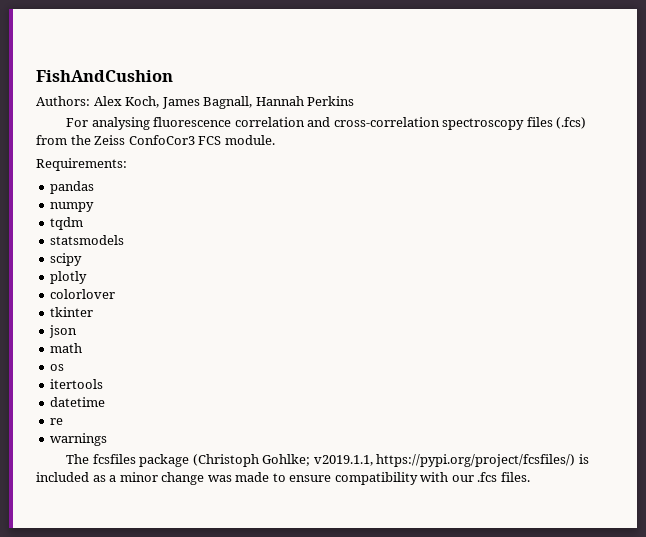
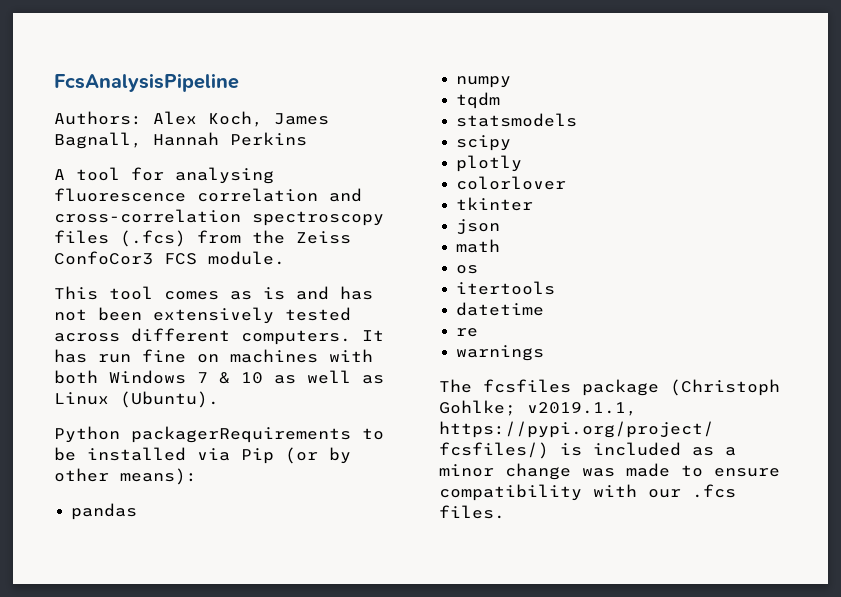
- FishAndCushion
+ FcsAnalysisPipeline
- For analysing fluorescence correlation and cross-correlation spectroscopy files (.fcs) from the Zeiss ConfoCor3 FCS module.
+ A tool for analysing fluorescence correlation and cross-correlation spectroscopy files (.fcs) from the Zeiss ConfoCor3 FCS module.
- Requirements:
+ This tool comes as is and has not been extensively tested across different computers. It has run fine on machines with both Windows 7 & 10 as well as Linux (Ubuntu).
+ Python packagerRequirements to be installed via Pip (or by other means):

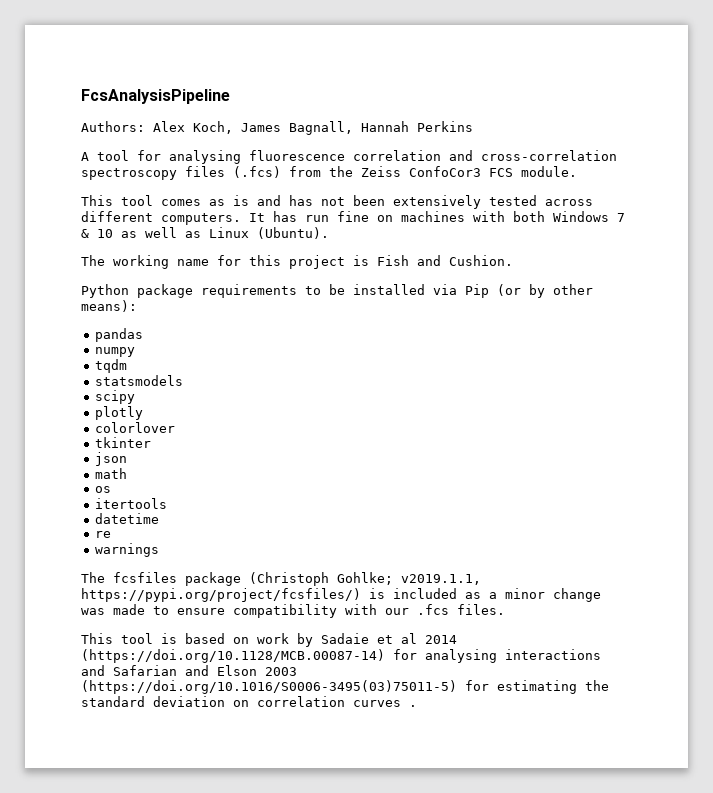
+ The working name for this project is Fish and Cushion.
- Python packagerRequirements to be installed via Pip (or by other means):
+ Python package requirements to be installed via Pip (or by other means):
+ This tool is based on work by Sadaie et al 2014 (https://doi.org/10.1128/MCB.00087-14) for analysing interactions and Safarian and Elson 2003 (https://doi.org/10.1016/S0006-3495(03)75011-5) for estimating the standard deviation on correlation curves .

